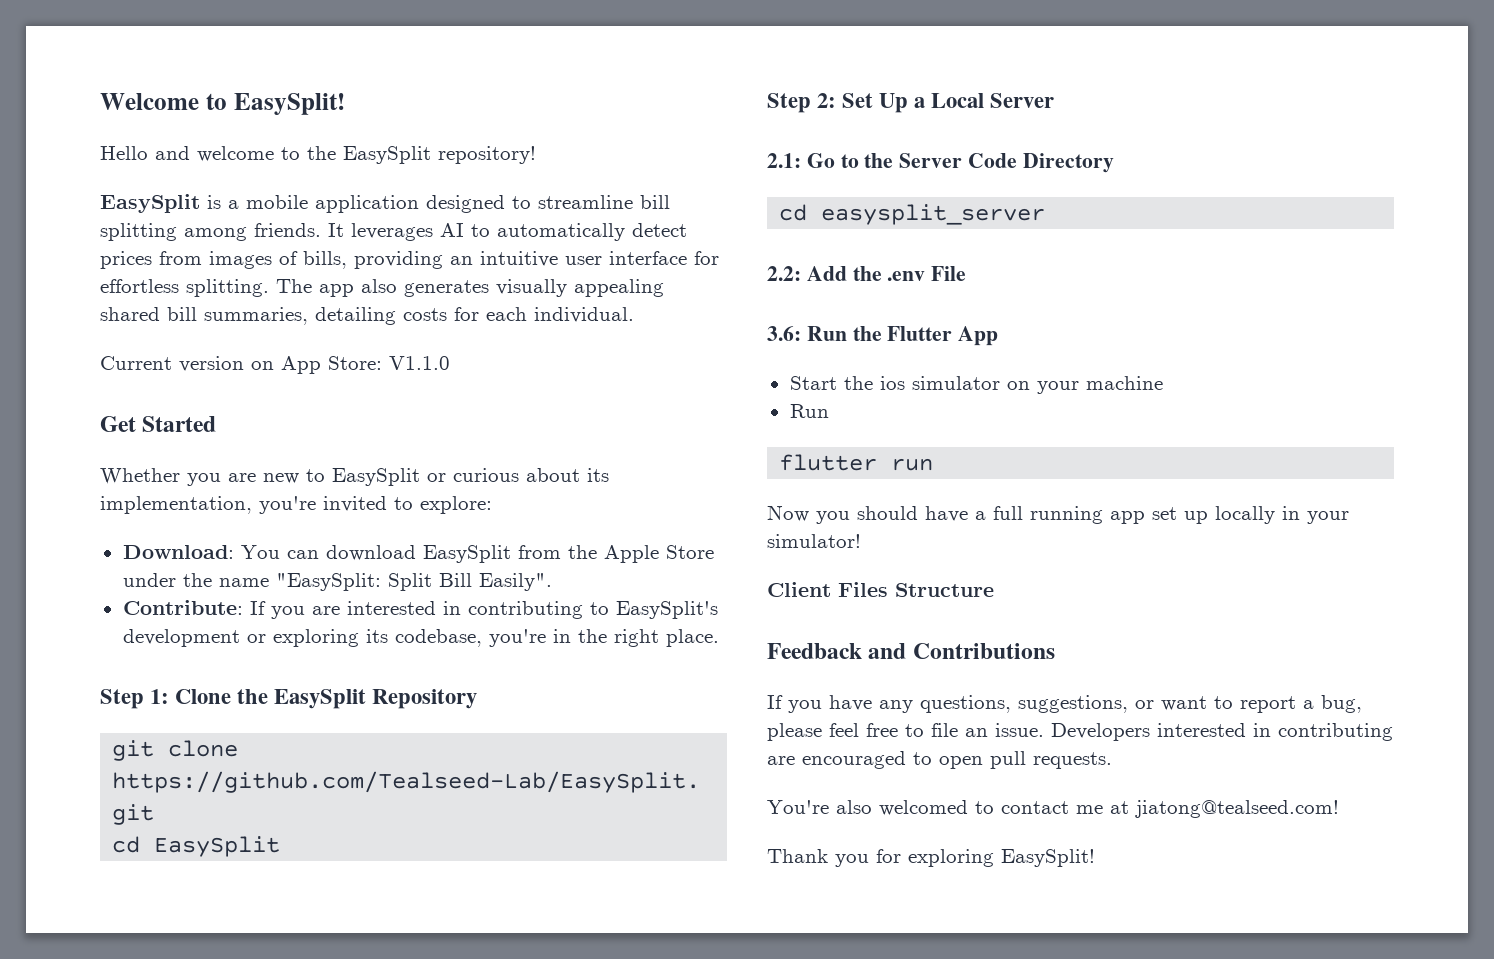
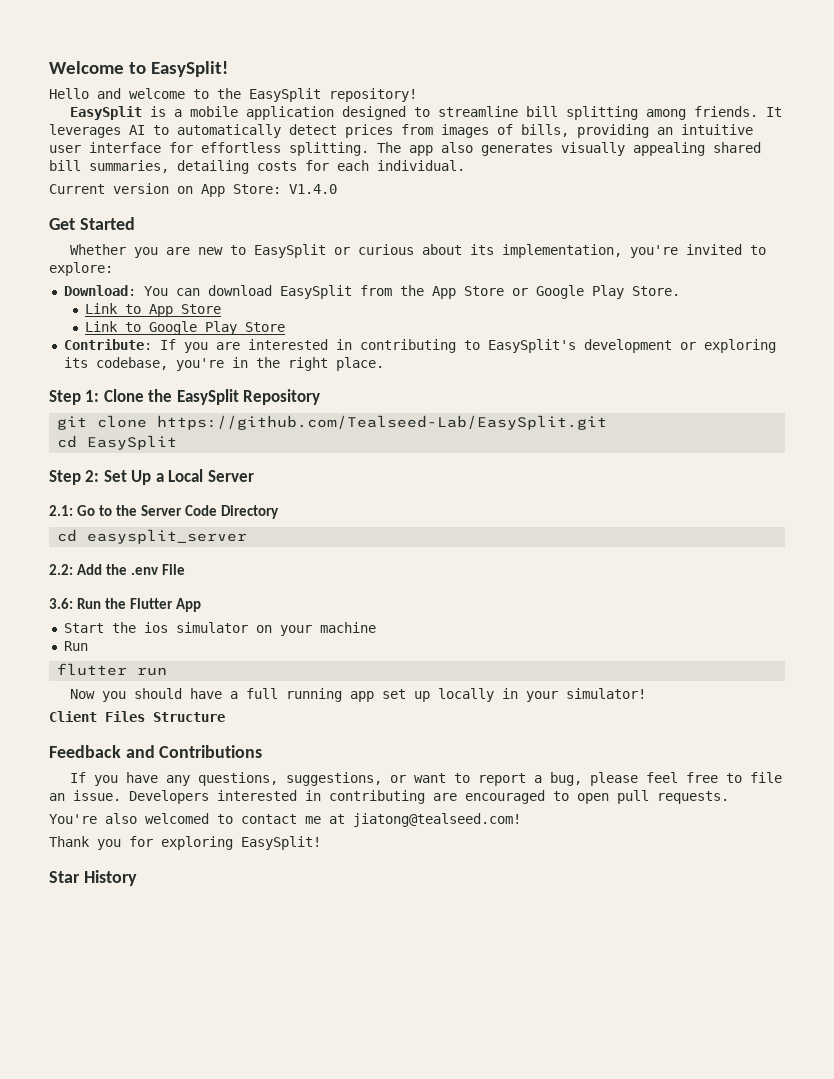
- Current version on App Store: V1.1.0
+ Current version on App Store: V1.4.0
- Download: You can download EasySplit from the Apple Store under the name "EasySplit: Split Bill Easily".
+ Download: You can download EasySplit from the App Store or Google Play Store.
+ Link to App Store
+ Link to Google Play Store
+ Star History

